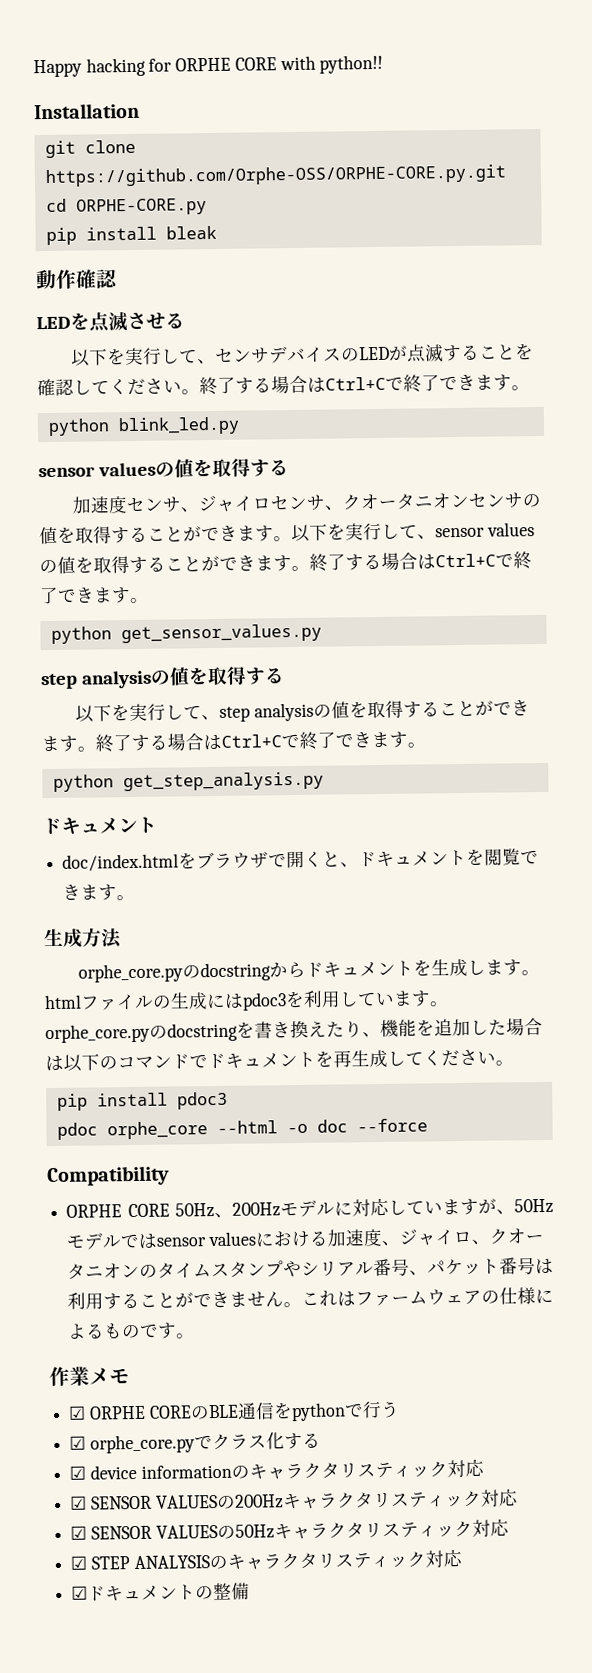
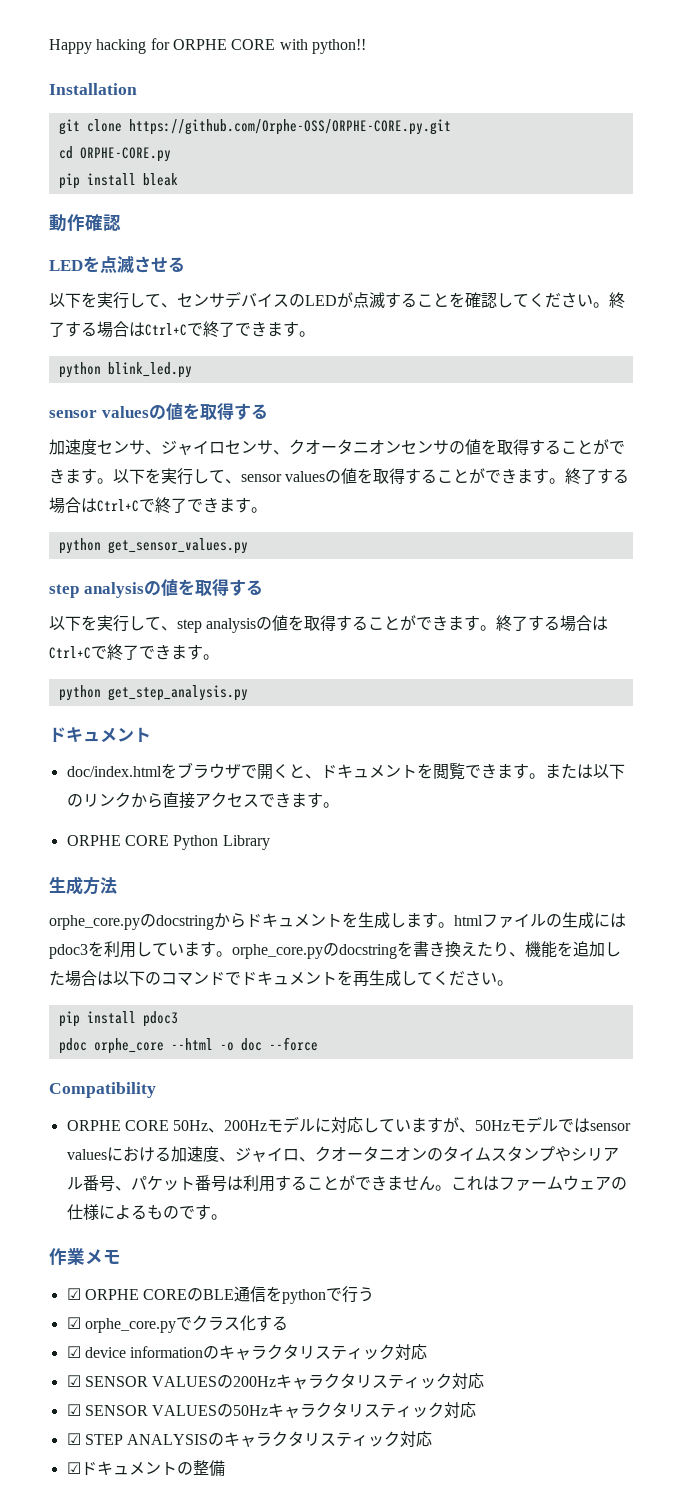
+ または以下のリンクから直接アクセスできます。
+ ORPHE CORE Python Library

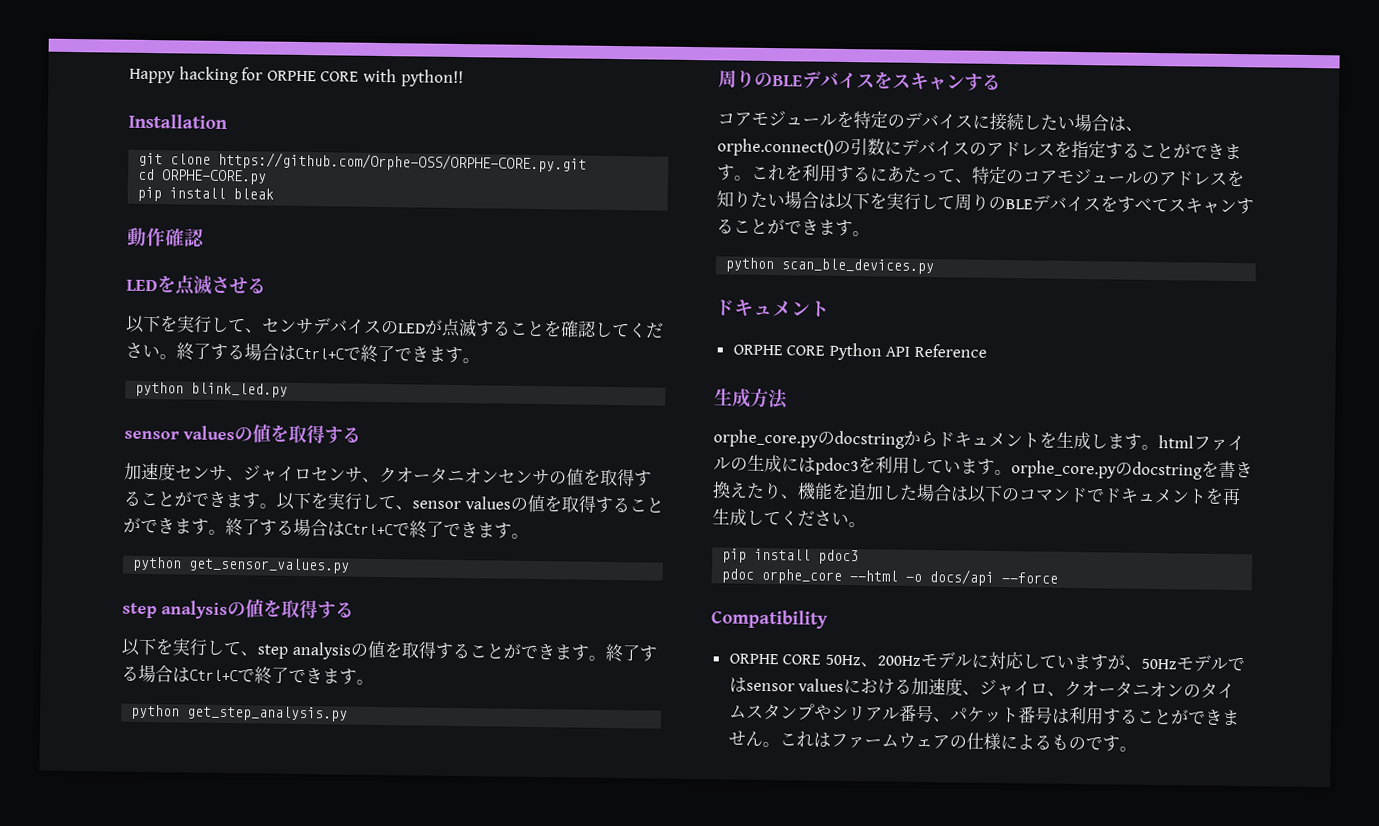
  python get_step_analysis.py
+ 周りのBLEデバイスをスキャンする
+ コアモジュールを特定のデバイスに接続したい場合は、orphe.connect()の引数にデバイスのアドレスを指定することができます。これを利用するにあたって、特定のコアモジュールのアドレスを知りたい場合は以下を実行して周りのBLEデバイスをすべてスキャンすることができます。
+ python scan_ble_devices.py
  ドキュメント
- doc/index.htmlをブラウザで開くと、ドキュメントを閲覧できます。または以下のリンクから直接アクセスできます。
- ORPHE CORE Python Library
+ ORPHE CORE Python API Reference
- pdoc orphe_core --html -o doc --force
+ pdoc orphe_core --html -o docs/api --force
- 作業メモ
- ☑ ORPHE COREのBLE通信をpythonで行う
- ☑ orphe_core.pyでクラス化する
- ☑ device informationのキャラクタリスティック対応
- ☑ SENSOR VALUESの200Hzキャラクタリスティック対応
- ☑ SENSOR VALUESの50Hzキャラクタリスティック対応
- ☑ STEP ANALYSISのキャラクタリスティック対応
- ☑ドキュメントの整備

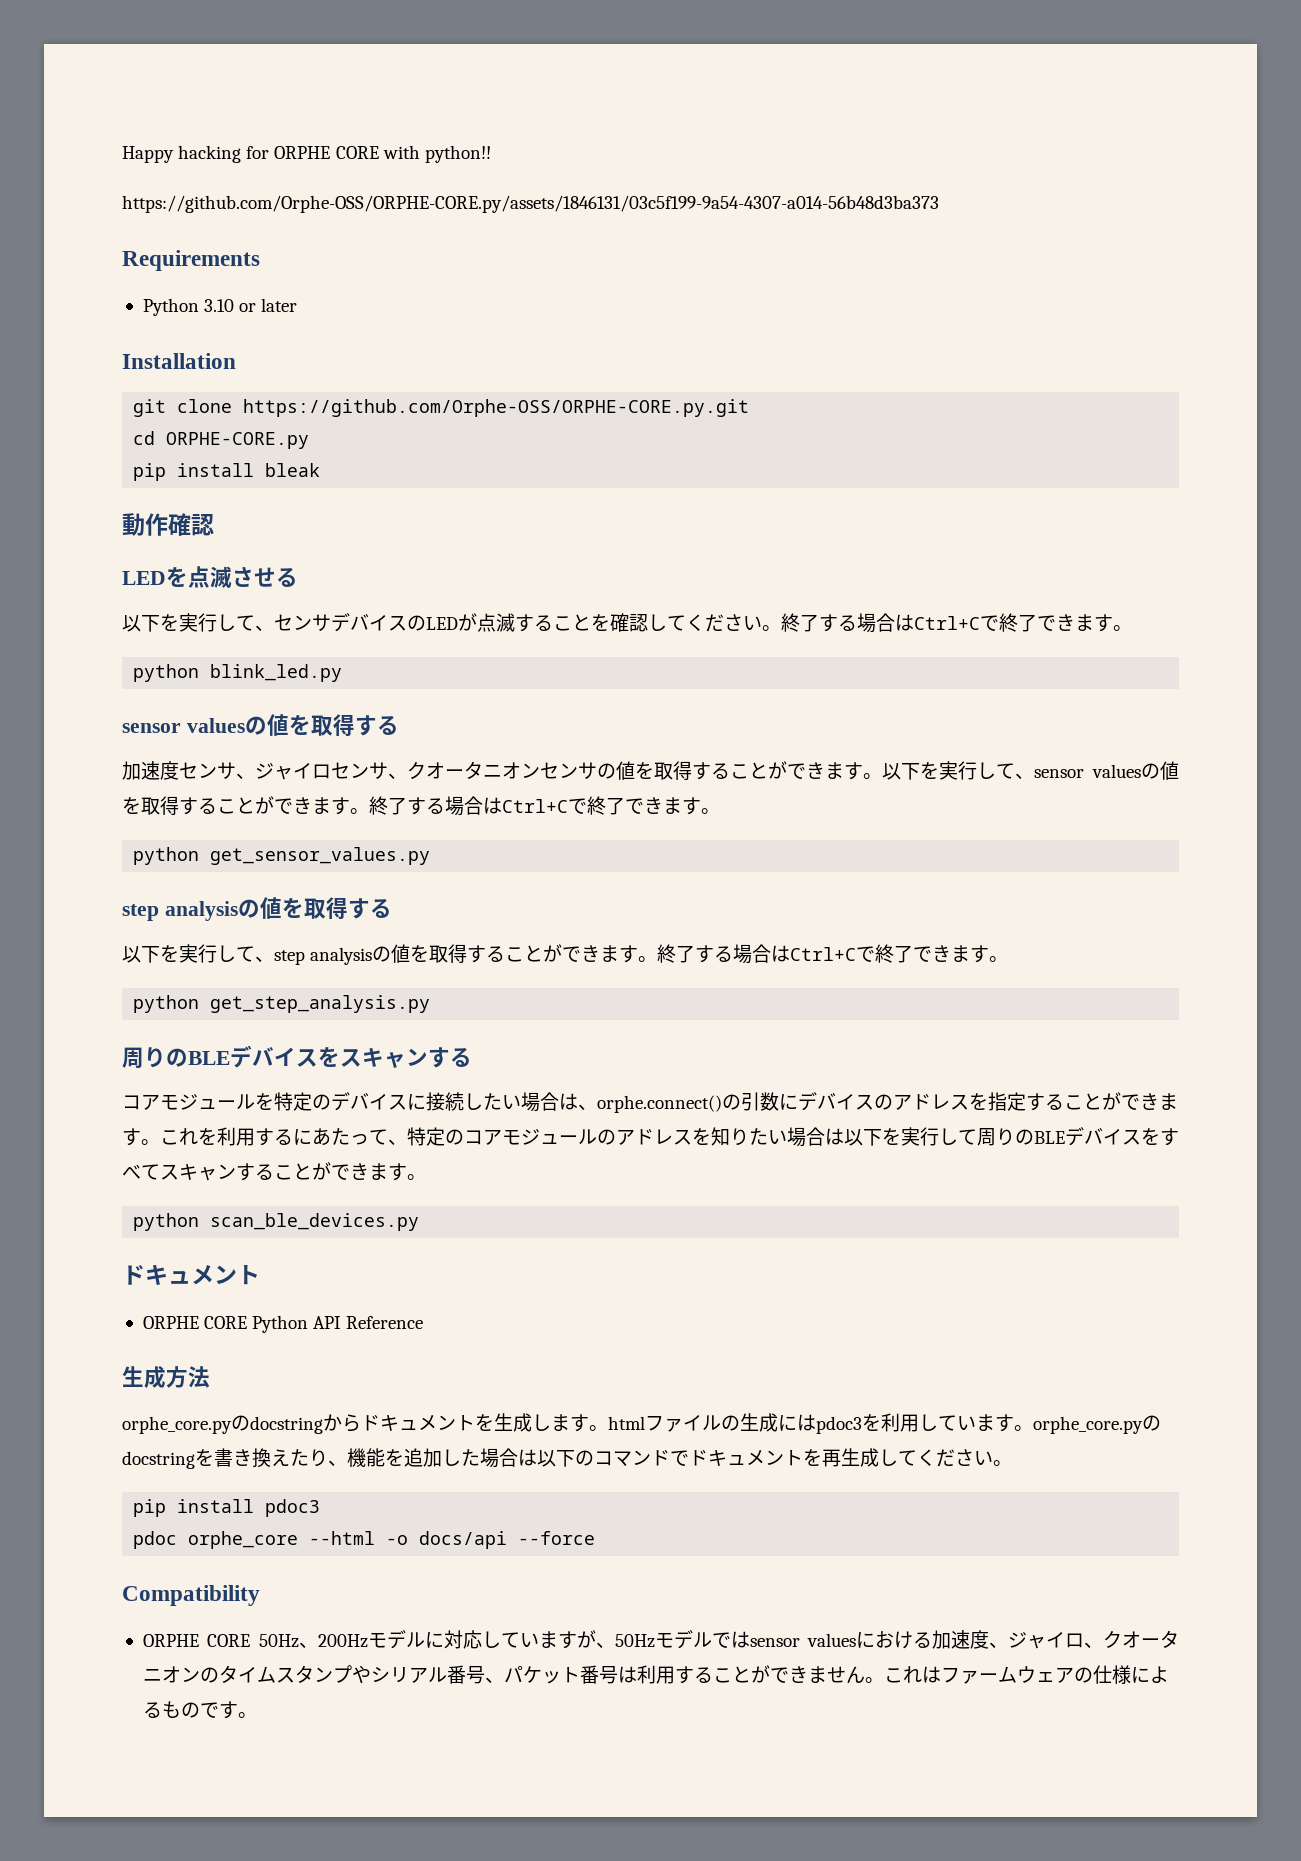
+ https://github.com/Orphe-OSS/ORPHE-CORE.py/assets/1846131/03c5f199-9a54-4307-a014-56b48d3ba373
+ Requirements
+ Python 3.10 or later

